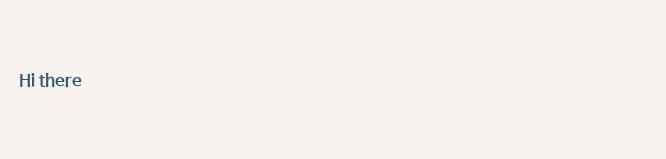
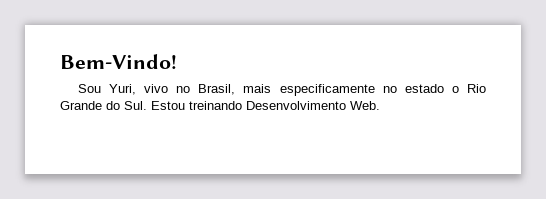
- Hi there
+ Bem-Vindo!
+ Sou Yuri, vivo no Brasil, mais especificamente no estado o Rio Grande do Sul. Estou treinando Desenvolvimento Web.

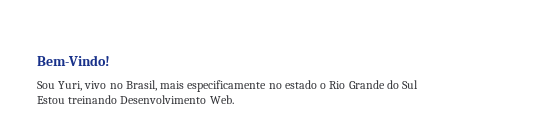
- Sou Yuri, vivo no Brasil, mais especificamente no estado o Rio Grande do Sul. Estou treinando Desenvolvimento Web.
+ Sou Yuri, vivo no Brasil, mais especificamente no estado o Rio Grande do Sul
+ Estou treinando Desenvolvimento Web.

